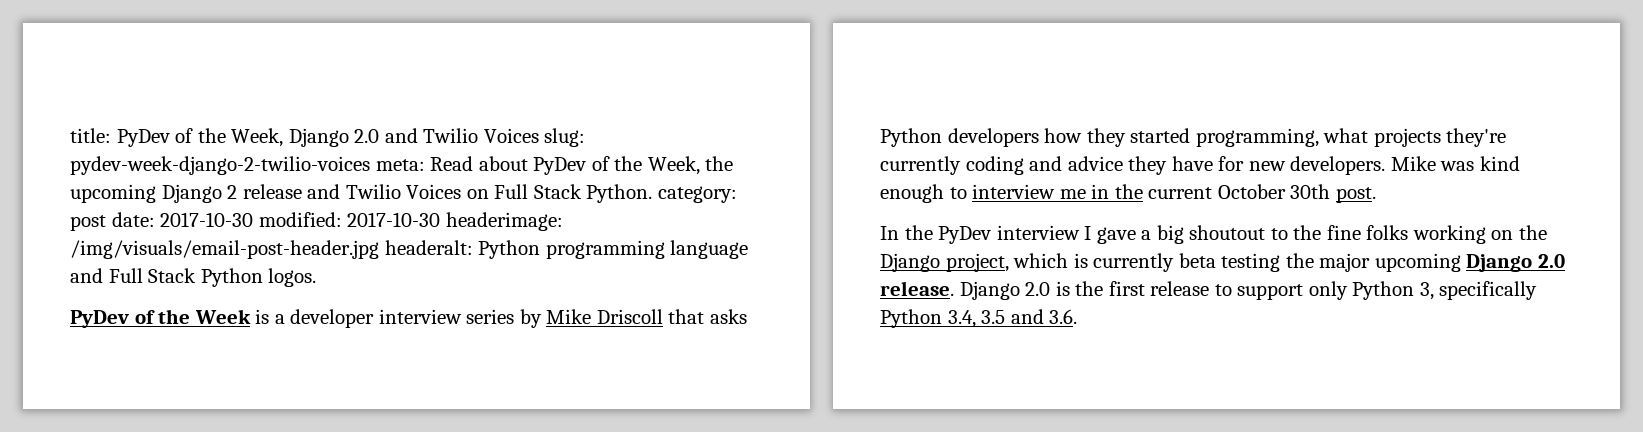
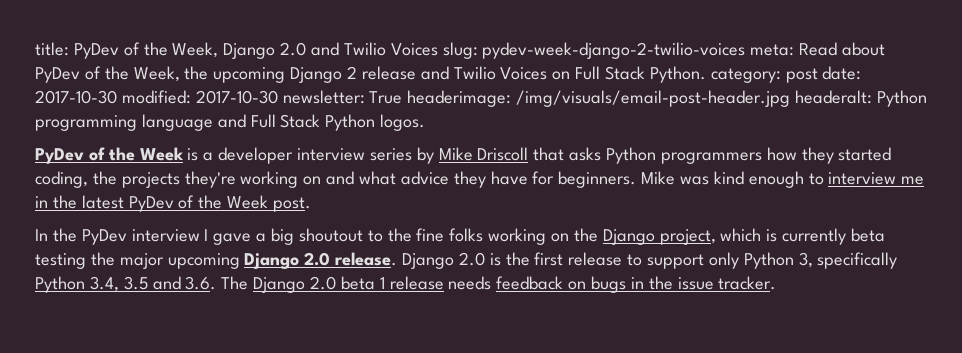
- title: PyDev of the Week, Django 2.0 and Twilio Voices slug: pydev-week-django-2-twilio-voices meta: Read about PyDev of the Week, the upcoming Django 2 release and Twilio Voices on Full Stack Python. category: post date: 2017-10-30 modified: 2017-10-30 headerimage: /img/visuals/email-post-header.jpg headeralt: Python programming language and Full Stack Python logos.
+ title: PyDev of the Week, Django 2.0 and Twilio Voices slug: pydev-week-django-2-twilio-voices meta: Read about PyDev of the Week, the upcoming Django 2 release and Twilio Voices on Full Stack Python. category: post date: 2017-10-30 modified: 2017-10-30 newsletter: True headerimage: /img/visuals/email-post-header.jpg headeralt: Python programming language and Full Stack Python logos.
- PyDev of the Week is a developer interview series by Mike Driscoll that asks Python developers how they started programming, what projects they're currently coding and advice they have for new developers.
+ PyDev of the Week is a developer interview series by Mike Driscoll that asks Python programmers how they started coding, the projects they're working on and what advice they have for beginners.
- Mike was kind enough to interview me in the current October 30th post.
+ Mike was kind enough to interview me in the latest PyDev of the Week post.
- Django 2.0 is the first release to support only Python 3, specifically Python 3.4, 3.5 and 3.6.
+ Django 2.0 is the first release to support only Python 3, specifically Python 3.4, 3.5 and 3.6. The Django 2.0 beta 1 release needs feedback on bugs in the issue tracker.

